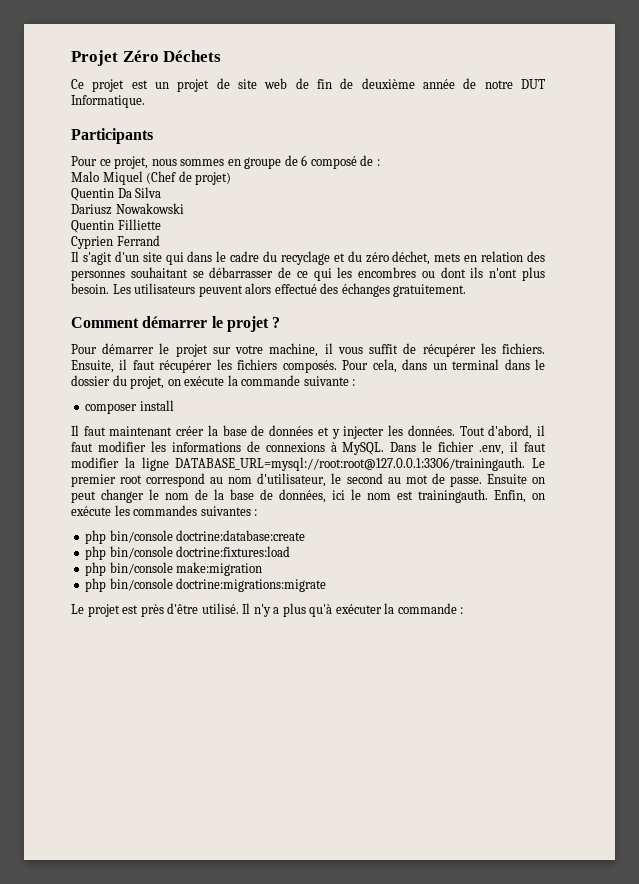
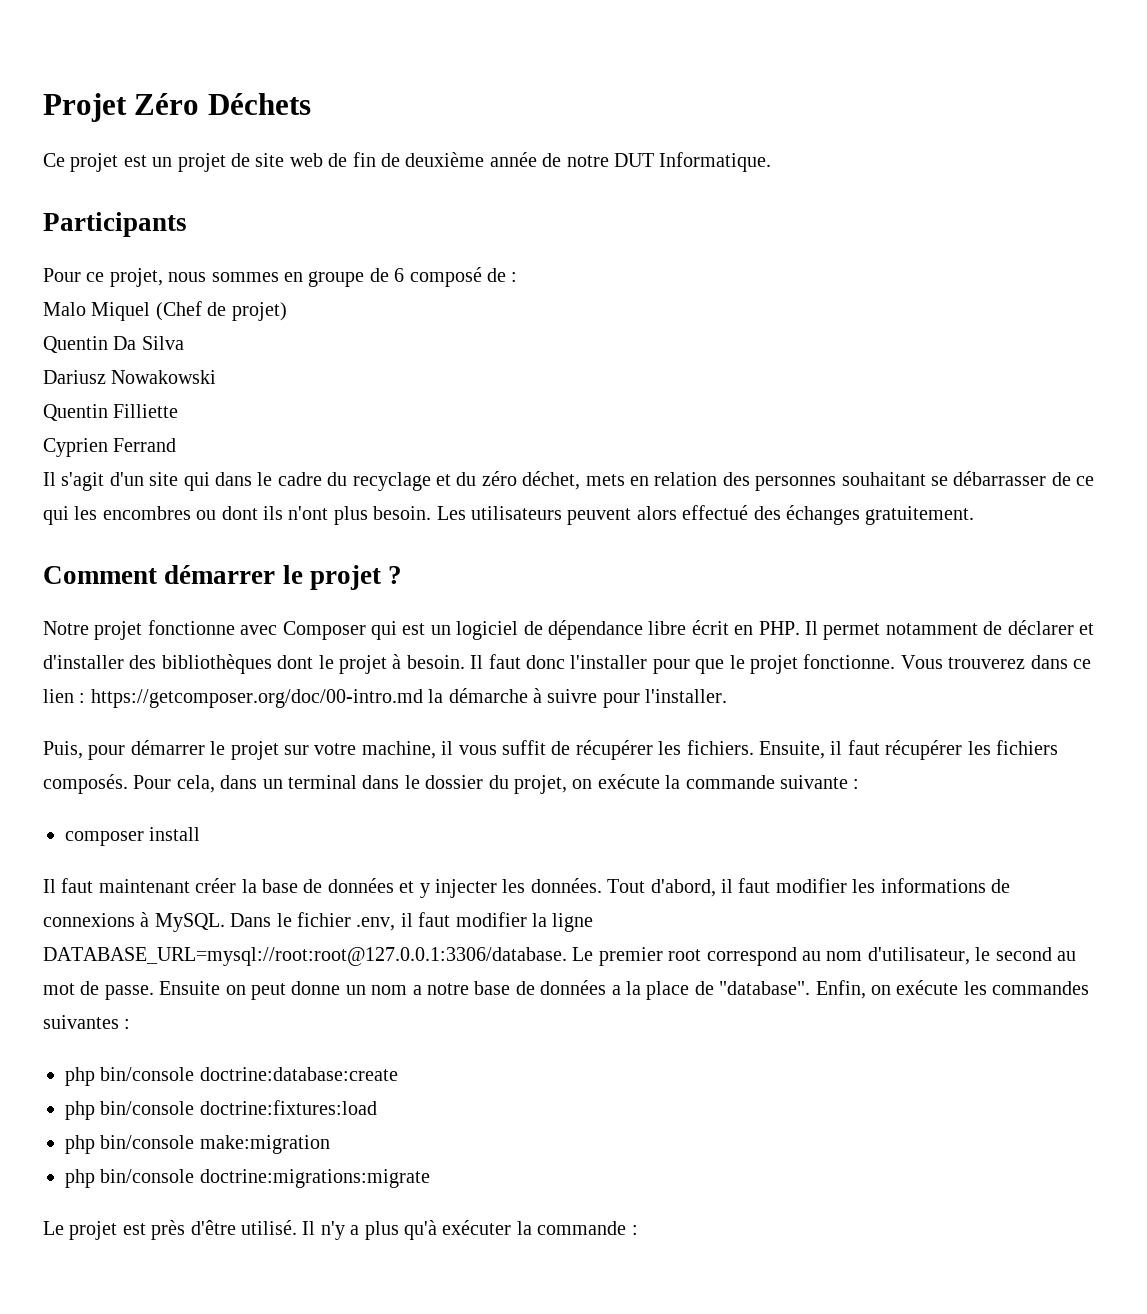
- Pour démarrer le projet sur votre machine, il vous suffit de récupérer les fichiers.
+ Notre projet fonctionne avec Composer qui est un logiciel de dépendance libre écrit en PHP. Il permet notamment de déclarer et d'installer des bibliothèques dont le projet à besoin. Il faut donc l'installer pour que le projet fonctionne. Vous trouverez dans ce lien : https://getcomposer.org/doc/00-intro.md la démarche à suivre pour l'installer.
+ Puis, pour démarrer le projet sur votre machine, il vous suffit de récupérer les fichiers.
- Dans le fichier .env, il faut modifier la ligne DATABASE_URL=mysql://root:root@127.0.0.1:3306/trainingauth. Le premier root correspond au nom d'utilisateur, le second au mot de passe.
+ Dans le fichier .env, il faut modifier la ligne DATABASE_URL=mysql://root:root@127.0.0.1:3306/database. Le premier root correspond au nom d'utilisateur, le second au mot de passe.
- Ensuite on peut changer le nom de la base de données, ici le nom est trainingauth.
+ Ensuite on peut donne un nom a notre base de données a la place de "database".

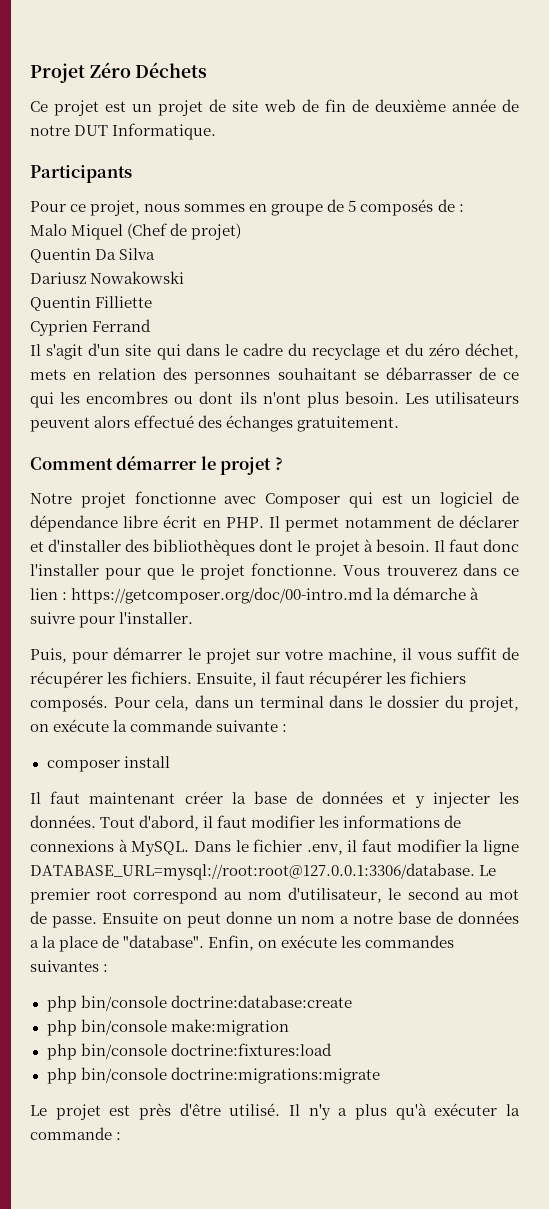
- Pour ce projet, nous sommes en groupe de 6 composé de :
+ Pour ce projet, nous sommes en groupe de 5 composés de :
+ php bin/console make:migration
  php bin/console doctrine:fixtures:load
- php bin/console make:migration

